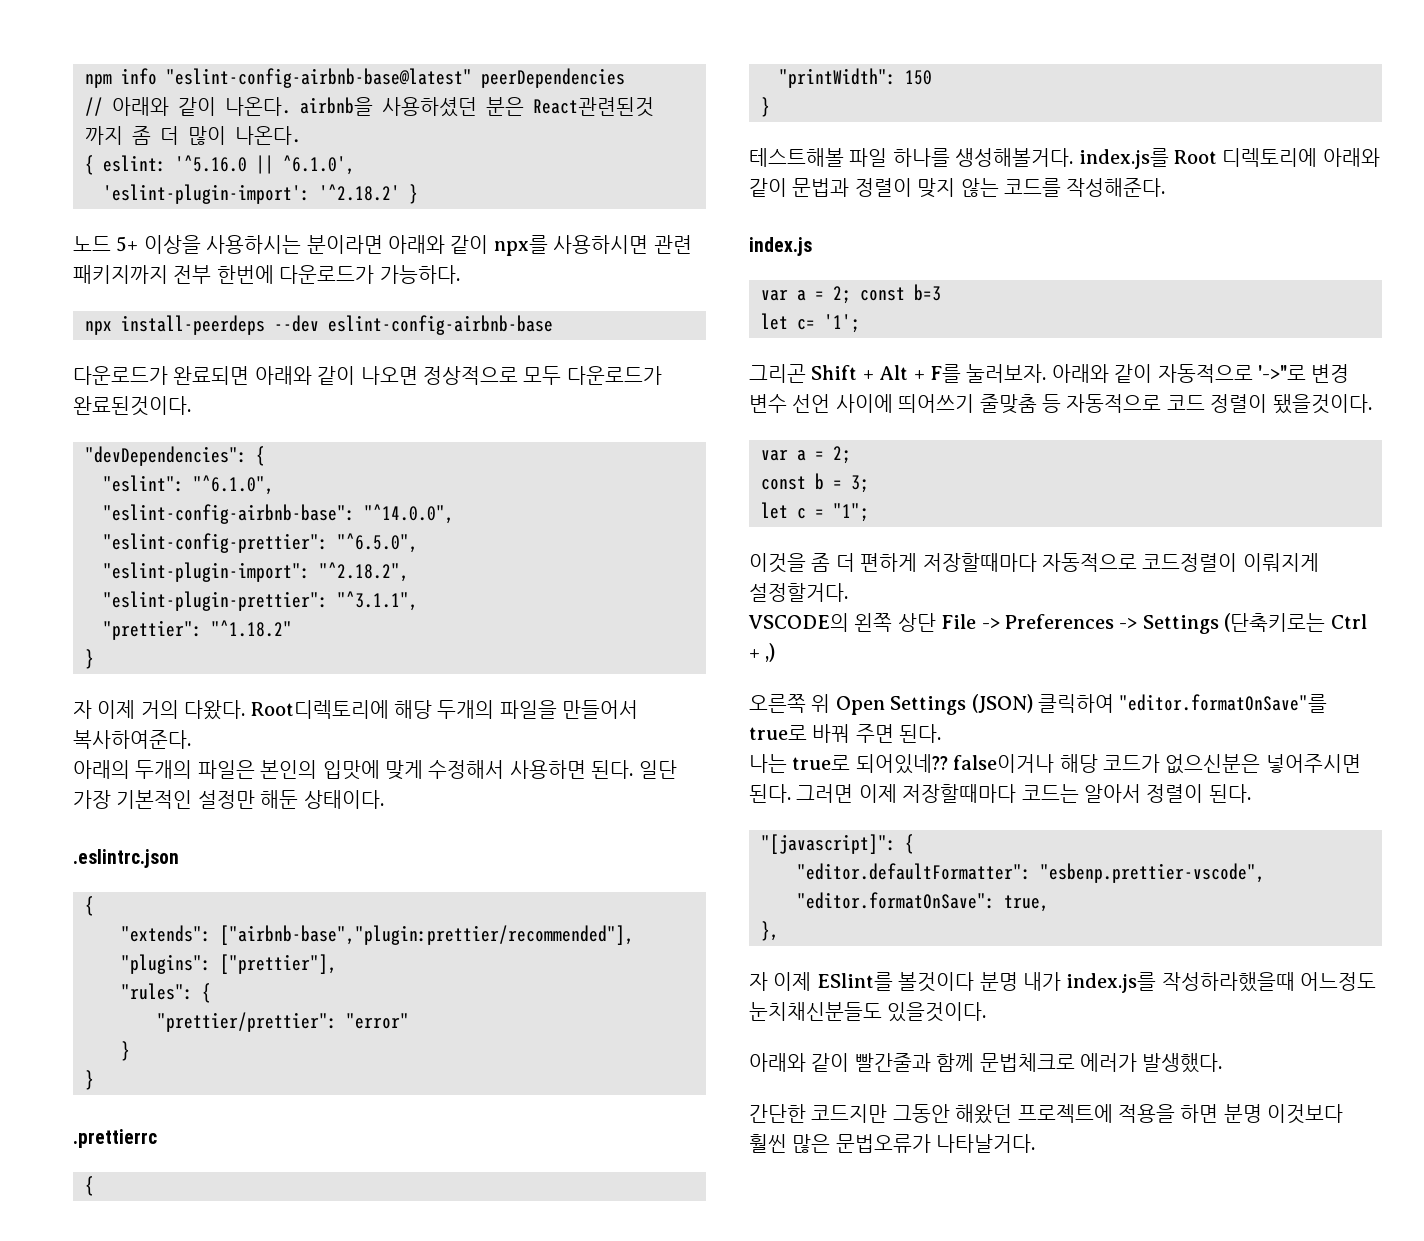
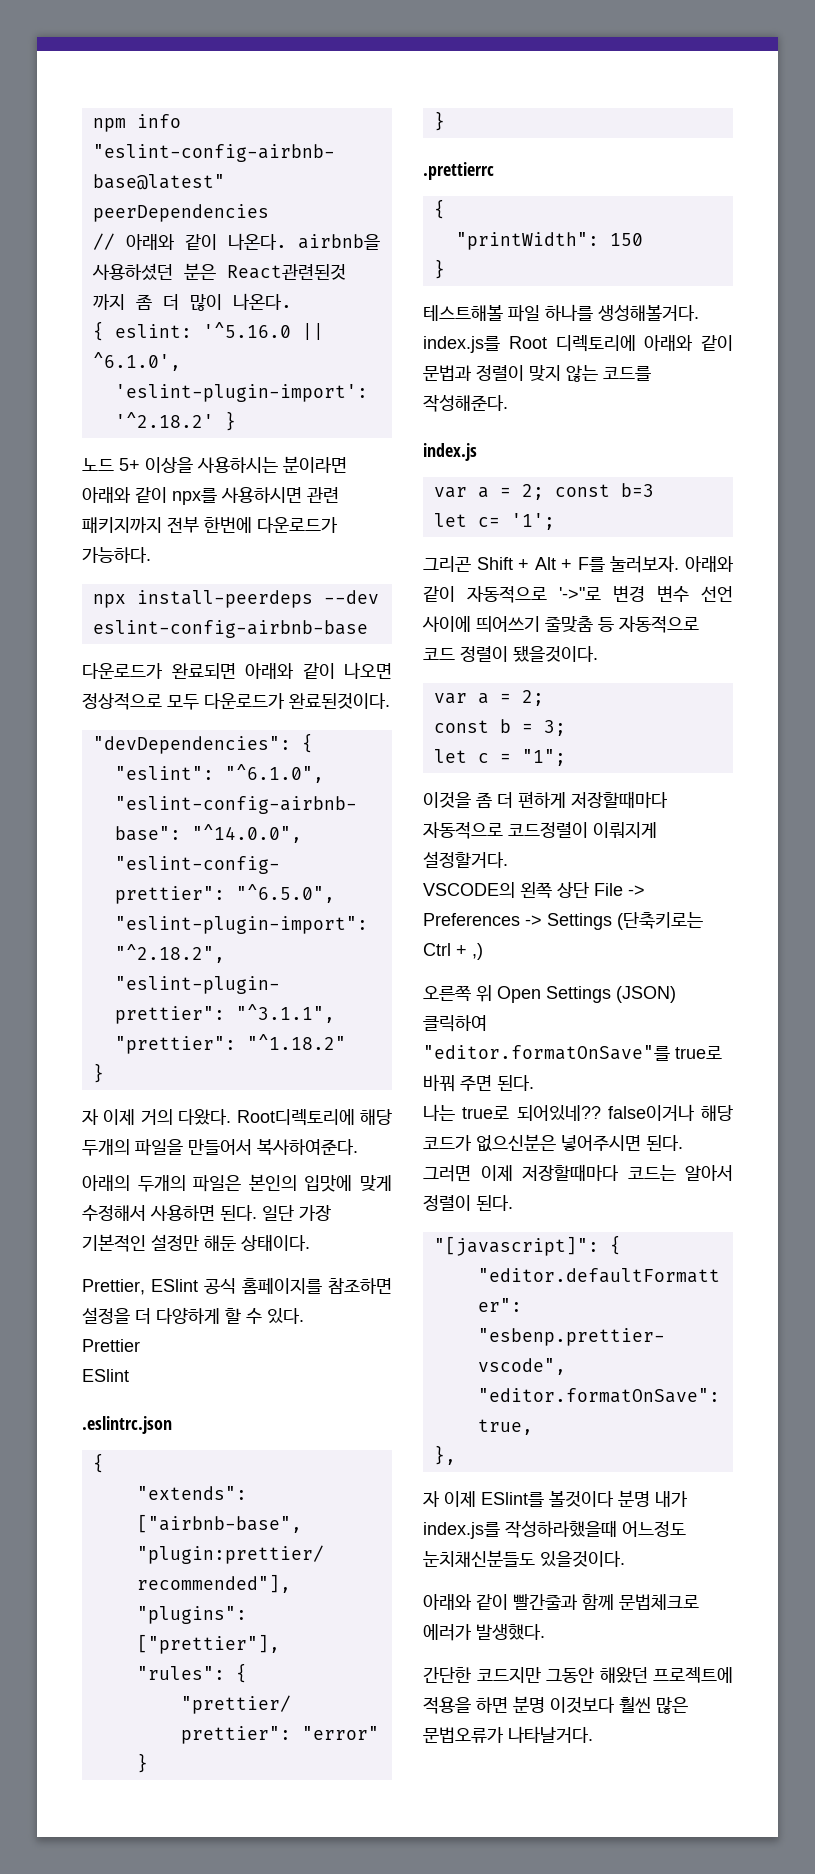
+ Prettier, ESlint 공식 홈페이지를 참조하면 설정을 더 다양하게 할 수 있다.
+ Prettier
+ ESlint

